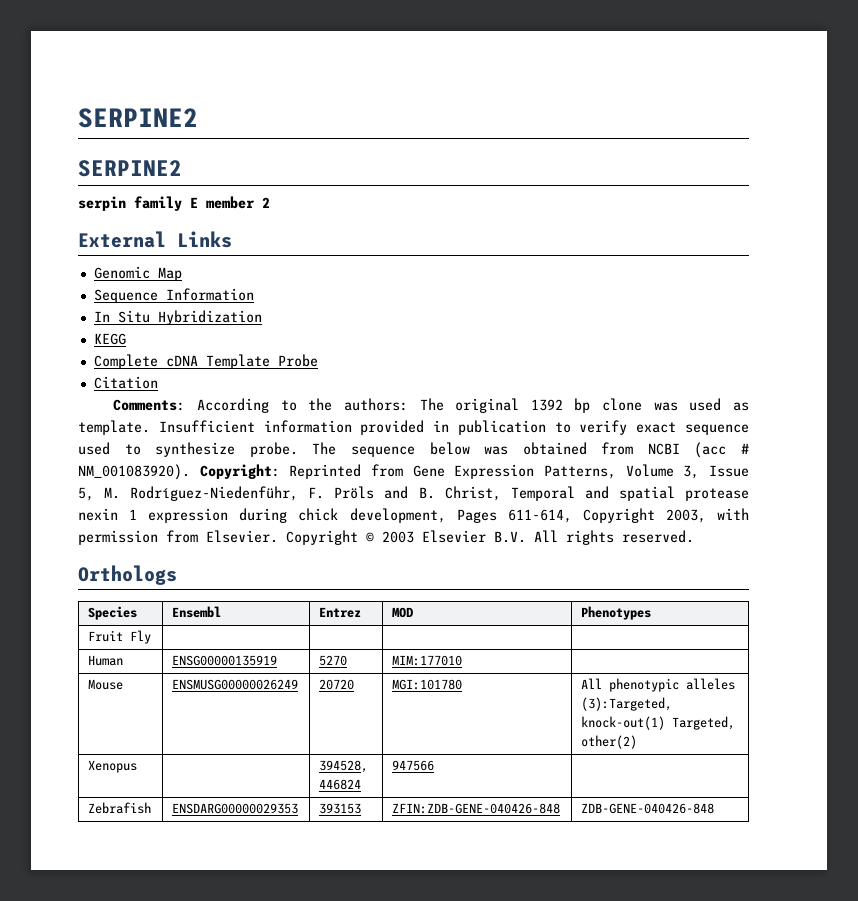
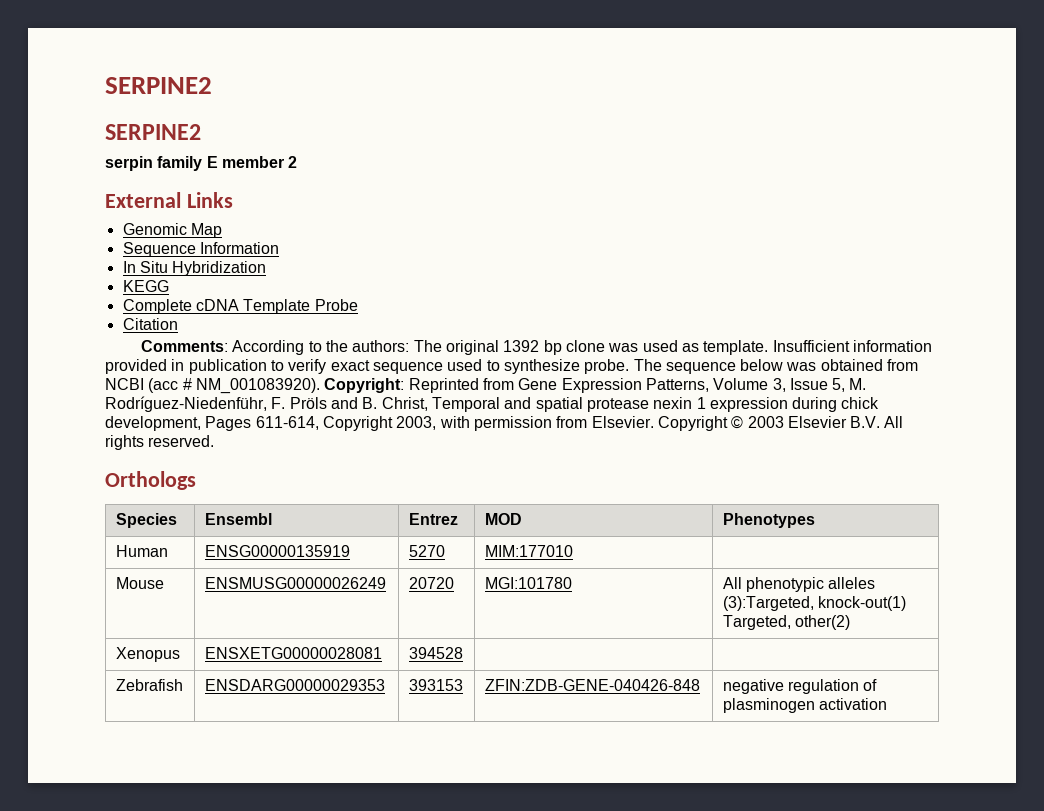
- Fruit Fly | | | |
- Xenopus | | 394528, 446824 | 947566 |
+ Xenopus | ENSXETG00000028081 | 394528 | |
- Zebrafish | ENSDARG00000029353 | 393153 | ZFIN:ZDB-GENE-040426-848 | ZDB-GENE-040426-848
+ Zebrafish | ENSDARG00000029353 | 393153 | ZFIN:ZDB-GENE-040426-848 | negative regulation of plasminogen activation

